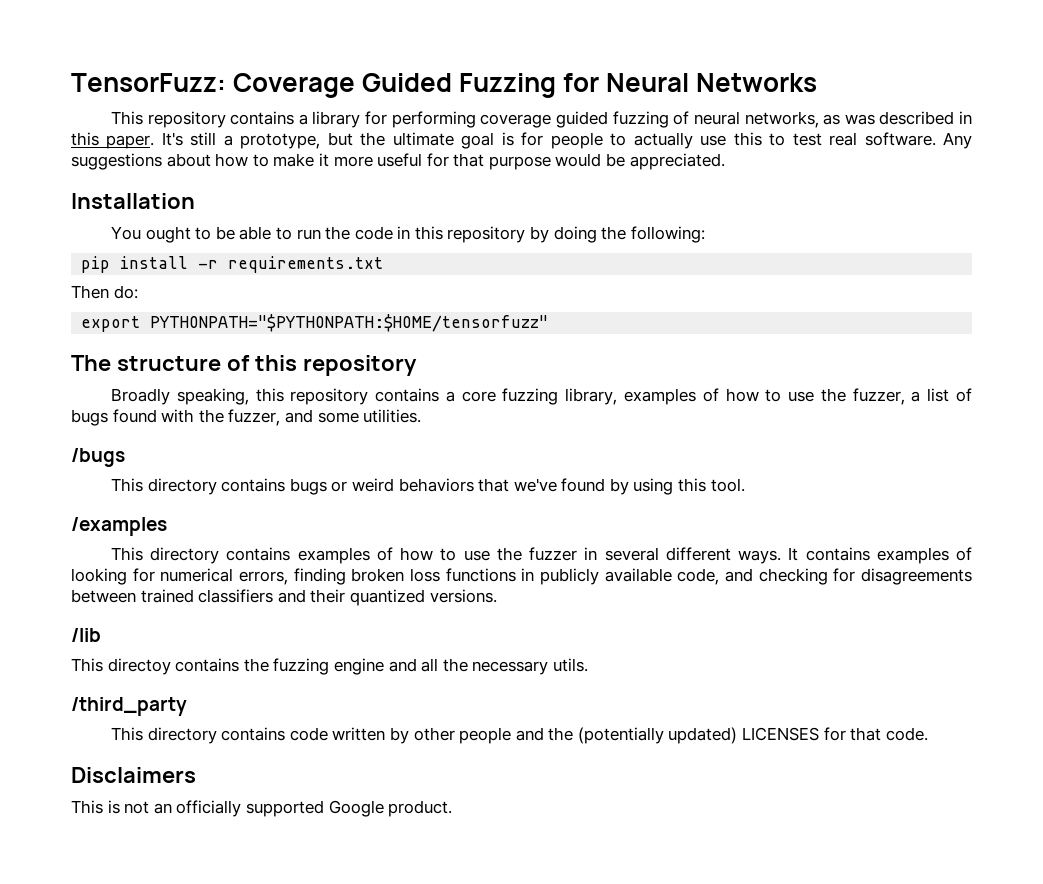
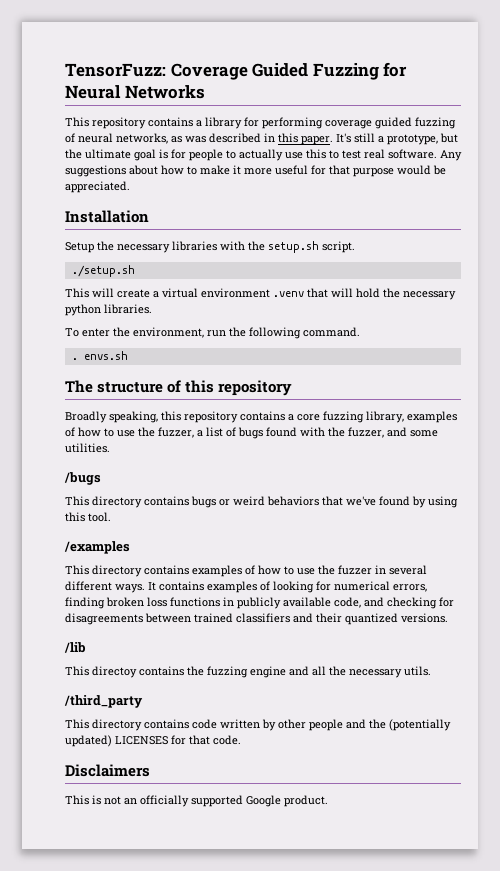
- You ought to be able to run the code in this repository by doing the following:
- pip install -r requirements.txt
- Then do:
- export PYTHONPATH="$PYTHONPATH:$HOME/tensorfuzz"
+ Setup the necessary libraries with the setup.sh script.
+ ./setup.sh
+ This will create a virtual environment .venv that will hold the necessary python libraries.
+ To enter the environment, run the following command.
+ . envs.sh

